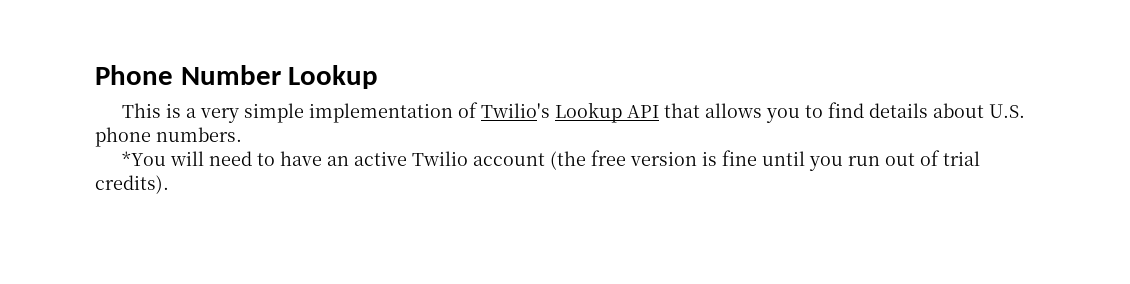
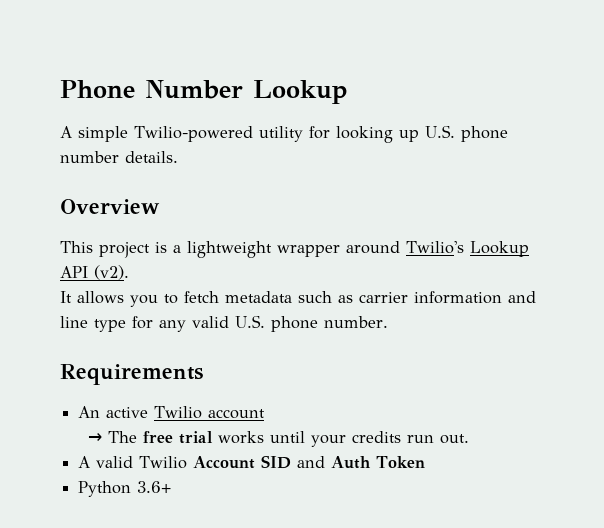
+ A simple Twilio-powered utility for looking up U.S. phone number details.
+ Overview
- This is a very simple implementation of Twilio's Lookup API that allows you to find details about U.S. phone numbers.
- *You will need to have an active Twilio account (the free version is fine until you run out of trial credits).
+ This project is a lightweight wrapper around Twilio's Lookup API (v2).
+ It allows you to fetch metadata such as carrier information and line type for any valid U.S. phone number.
+ Requirements
+ An active Twilio account
+ → The free trial works until your credits run out.
+ A valid Twilio Account SID and Auth Token
+ Python 3.6+

